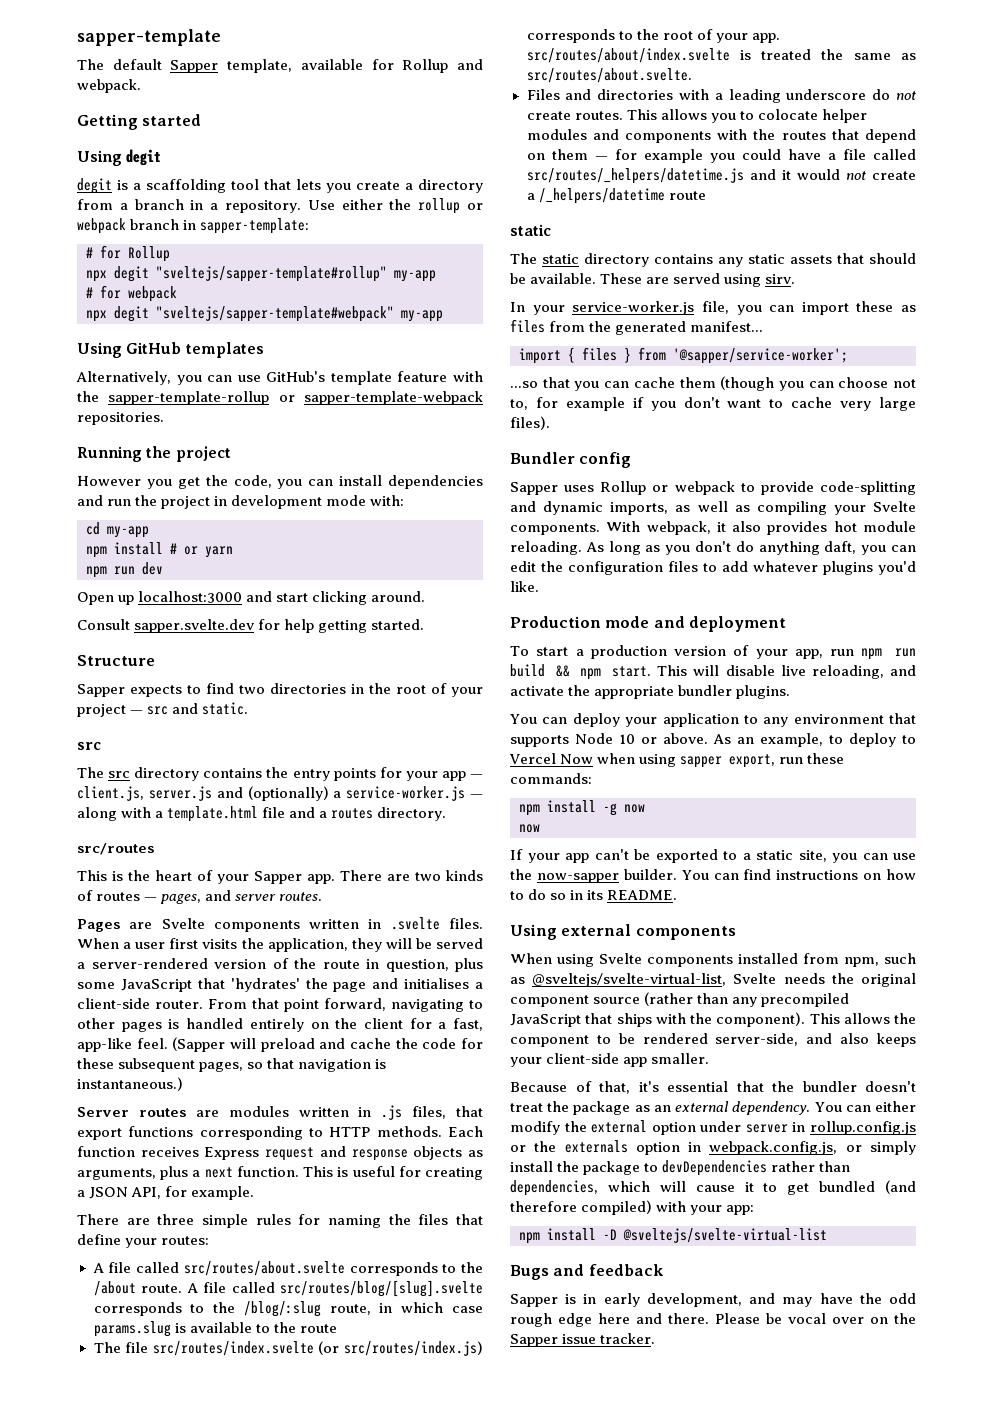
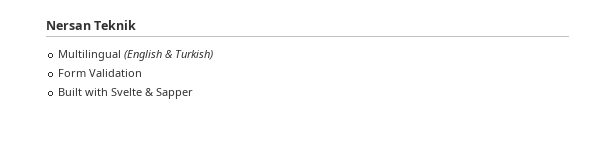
- sapper-template
- The default Sapper template, available for Rollup and webpack.
- Getting started
- Using degit
- degit is a scaffolding tool that lets you create a directory from a branch in a repository. Use either the rollup or webpack branch in sapper-template:
- # for Rollup
- npx degit "sveltejs/sapper-template#rollup" my-app
- # for webpack
- npx degit "sveltejs/sapper-template#webpack" my-app
- Using GitHub templates
- Alternatively, you can use GitHub's template feature with the sapper-template-rollup or sapper-template-webpack repositories.
- Running the project
- However you get the code, you can install dependencies and run the project in development mode with:
- cd my-app
- npm install # or yarn
- npm run dev
- Open up localhost:3000 and start clicking around.
- Consult sapper.svelte.dev for help getting started.
- Structure
- Sapper expects to find two directories in the root of your project — src and static.
- src
- The src directory contains the entry points for your app — client.js, server.js and (optionally) a service-worker.js — along with a template.html file and a routes directory.
- src/routes
- This is the heart of your Sapper app. There are two kinds of routes — pages, and server routes.
- Pages are Svelte components written in .svelte files. When a user first visits the application, they will be served a server-rendered version of the route in question, plus some JavaScript that 'hydrates' the page and initialises a client-side router. From that point forward, navigating to other pages is handled entirely on the client for a fast, app-like feel. (Sapper will preload and cache the code for these subsequent pages, so that navigation is instantaneous.)
- Server routes are modules written in .js files, that export functions corresponding to HTTP methods. Each function receives Express request and response objects as arguments, plus a next function. This is useful for creating a JSON API, for example.
- There are three simple rules for naming the files that define your routes:
- A file called src/routes/about.svelte corresponds to the /about route. A file called src/routes/blog/[slug].svelte corresponds to the /blog/:slug route, in which case params.slug is available to the route
- The file src/routes/index.svelte (or src/routes/index.js) corresponds to the root of your app. src/routes/about/index.svelte is treated the same as src/routes/about.svelte.
- Files and directories with a leading underscore do not create routes. This allows you to colocate helper modules and components with the routes that depend on them — for example you could have a file called src/routes/_helpers/datetime.js and it would not create a /_helpers/datetime route
- static
- The static directory contains any static assets that should be available. These are served using sirv.
- In your service-worker.js file, you can import these as files from the generated manifest...
- import { files } from '@sapper/service-worker';
- ...so that you can cache them (though you can choose not to, for example if you don't want to cache very large files).
- Bundler config
- Sapper uses Rollup or webpack to provide code-splitting and dynamic imports, as well as compiling your Svelte components. With webpack, it also provides hot module reloading. As long as you don't do anything daft, you can edit the configuration files to add whatever plugins you'd like.
- Production mode and deployment
- To start a production version of your app, run npm run build && npm start. This will disable live reloading, and activate the appropriate bundler plugins.
- You can deploy your application to any environment that supports Node 10 or above. As an example, to deploy to Vercel Now when using sapper export, run these commands:
- npm install -g now
- now
- If your app can't be exported to a static site, you can use the now-sapper builder. You can find instructions on how to do so in its README.
- Using external components
- When using Svelte components installed from npm, such as @sveltejs/svelte-virtual-list, Svelte needs the original component source (rather than any precompiled JavaScript that ships with the component). This allows the component to be rendered server-side, and also keeps your client-side app smaller.
- Because of that, it's essential that the bundler doesn't treat the package as an external dependency. You can either modify the external option under server in rollup.config.js or the externals option in webpack.config.js, or simply install the package to devDependencies rather than dependencies, which will cause it to get bundled (and therefore compiled) with your app:
- npm install -D @sveltejs/svelte-virtual-list
- Bugs and feedback
- Sapper is in early development, and may have the odd rough edge here and there. Please be vocal over on the Sapper issue tracker.
+ Nersan Teknik
+ Multilingual (English & Turkish)
+ Form Validation
+ Built with Svelte & Sapper

